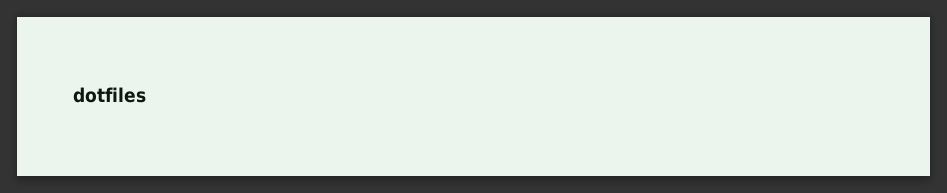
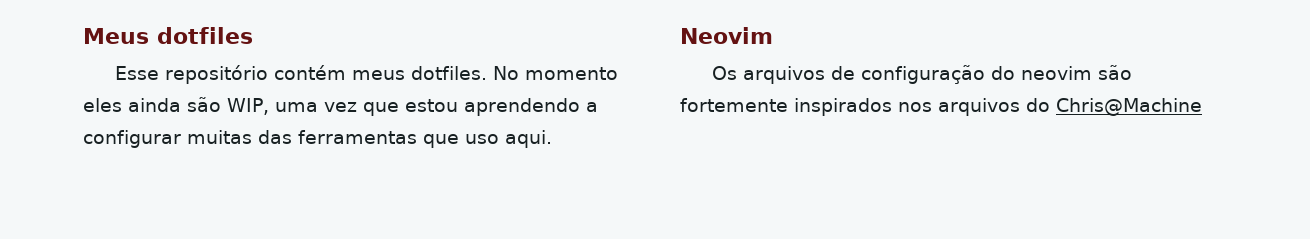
- dotfiles
+ Meus dotfiles
+ Esse repositório contém meus dotfiles. No momento eles ainda são WIP, uma vez que estou aprendendo a configurar muitas das ferramentas que uso aqui.
+ Neovim
+ Os arquivos de configuração do neovim são fortemente inspirados nos arquivos do Chris@Machine

